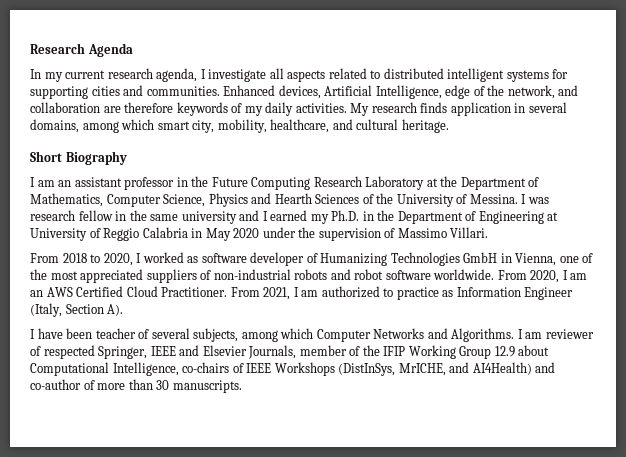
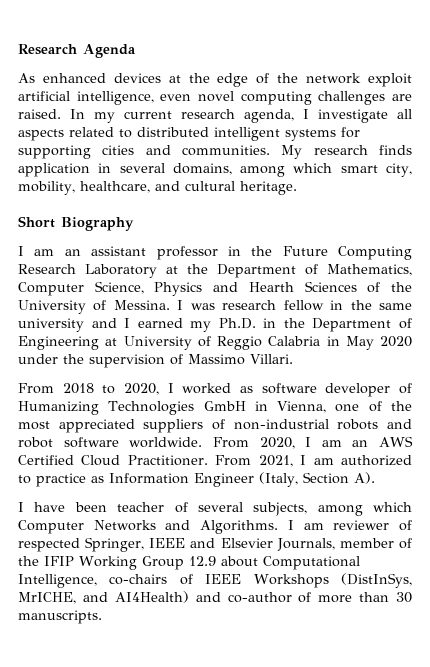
+ As enhanced devices at the edge of the network exploit artificial intelligence, even novel computing challenges are raised.
- Enhanced devices, Artificial Intelligence, edge of the network, and collaboration are therefore keywords of my daily activities.

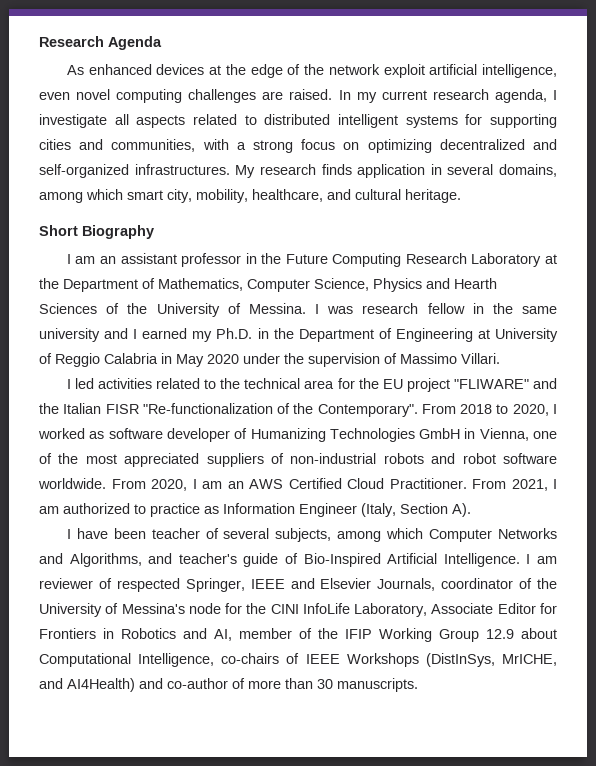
- In my current research agenda, I investigate all aspects related to distributed intelligent systems for supporting cities and communities.
+ In my current research agenda, I investigate all aspects related to distributed intelligent systems for supporting cities and communities, with a strong focus on optimizing decentralized and self-organized infrastructures.
+ I led activities related to the technical area for the EU project "FLIWARE" and the Italian FISR "Re-functionalization of the Contemporary".
- I have been teacher of several subjects, among which Computer Networks and Algorithms.
+ I have been teacher of several subjects, among which Computer Networks and Algorithms, and teacher's guide of Bio-Inspired Artificial Intelligence.
- I am reviewer of respected Springer, IEEE and Elsevier Journals, member of the IFIP Working Group 12.9 about Computational Intelligence, co-chairs of IEEE Workshops (DistInSys, MrICHE, and AI4Health) and co-author of more than 30 manuscripts.
+ I am reviewer of respected Springer, IEEE and Elsevier Journals, coordinator of the University of Messina's node for the CINI InfoLife Laboratory, Associate Editor for Frontiers in Robotics and AI, member of the IFIP Working Group 12.9 about Computational Intelligence, co-chairs of IEEE Workshops (DistInSys, MrICHE, and AI4Health) and co-author of more than 30 manuscripts.

